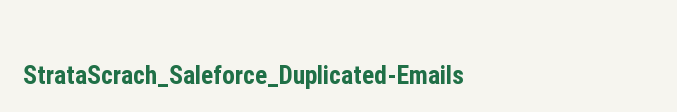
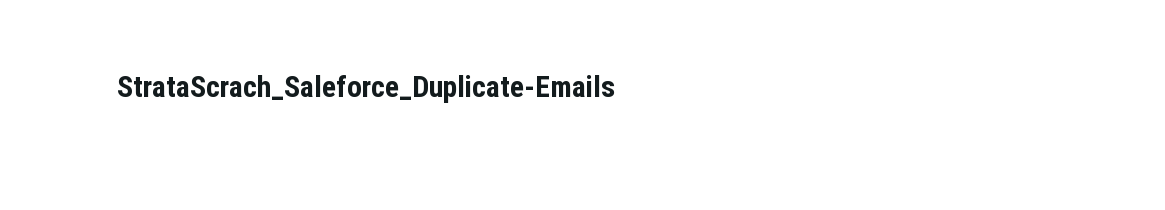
- StrataScrach_Saleforce_Duplicated-Emails
+ StrataScrach_Saleforce_Duplicate-Emails

